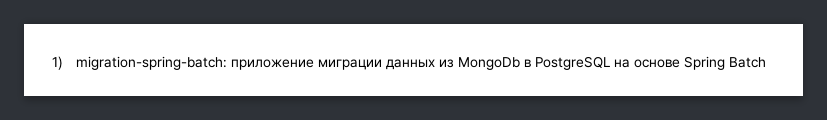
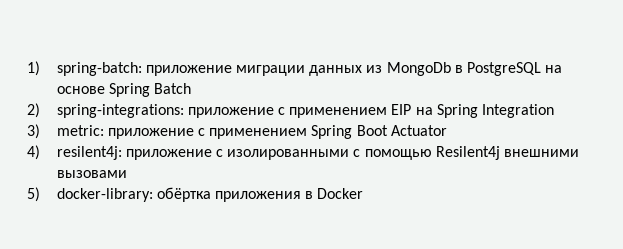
- 1) migration-spring-batch: приложение миграции данных из MongoDb в PostgreSQL на основе Spring Batch
+ 1) spring-batch: приложение миграции данных из MongoDb в PostgreSQL на основе Spring Batch
+ 2) spring-integrations: приложение c применением EIP на Spring Integration
+ 3) metric: приложение с применением Spring Boot Actuator
+ 4) resilent4j: приложение с изолированными с помощью Resilent4j внешними вызовами
+ 5) docker-library: обёртка приложения в Docker

